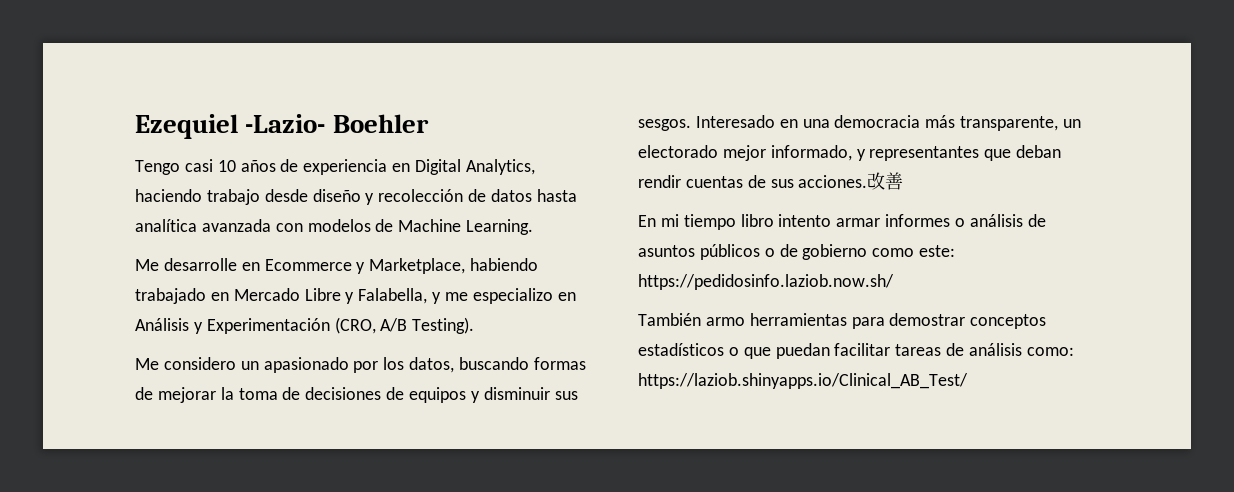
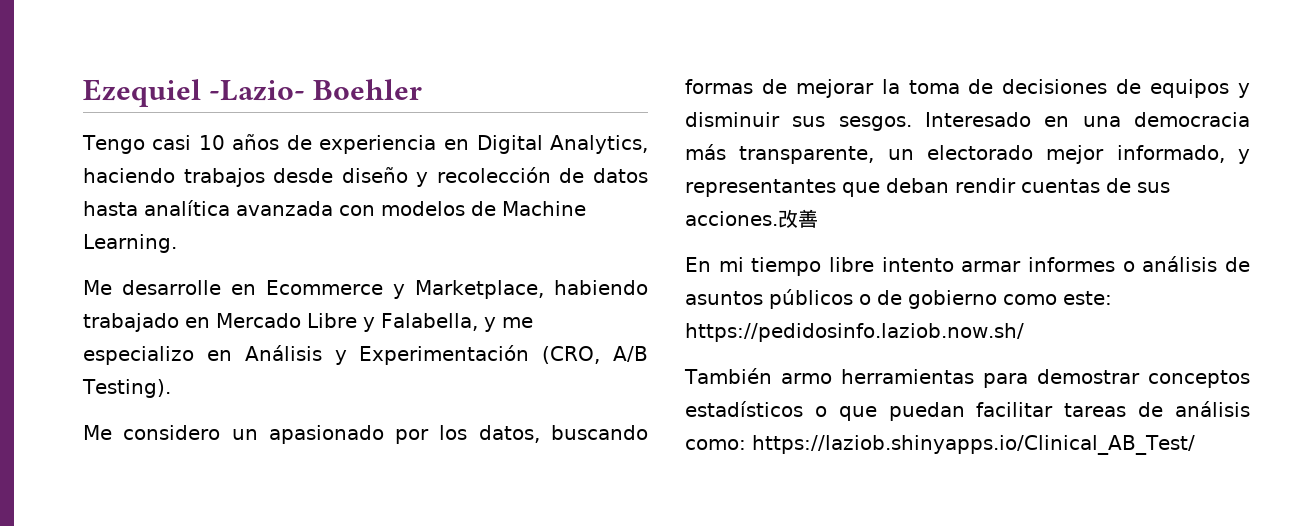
- Tengo casi 10 años de experiencia en Digital Analytics, haciendo trabajo desde diseño y recolección de datos hasta analítica avanzada con modelos de Machine Learning.
+ Tengo casi 10 años de experiencia en Digital Analytics, haciendo trabajos desde diseño y recolección de datos hasta analítica avanzada con modelos de Machine Learning.
- En mi tiempo libro intento armar informes o análisis de asuntos públicos o de gobierno como este: https://pedidosinfo.laziob.now.sh/
+ En mi tiempo libre intento armar informes o análisis de asuntos públicos o de gobierno como este: https://pedidosinfo.laziob.now.sh/

